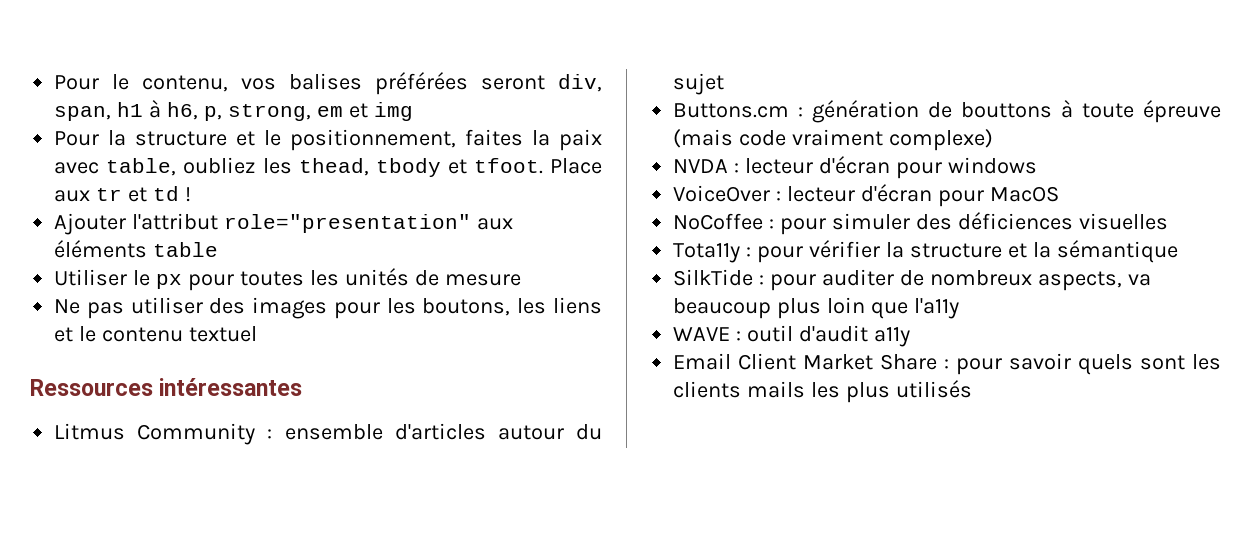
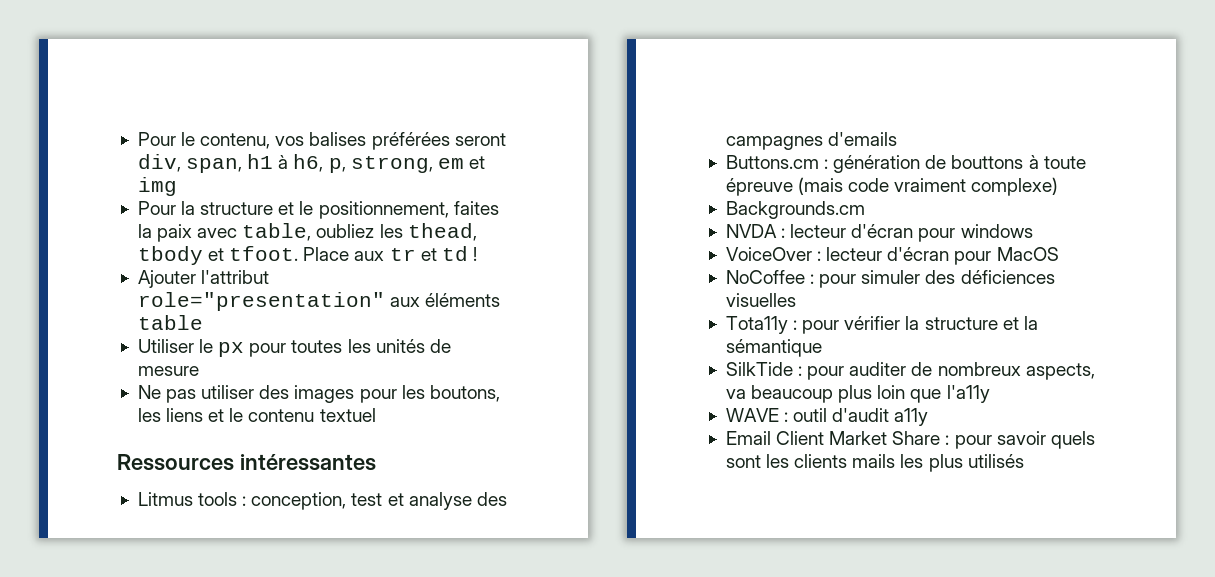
- Litmus Community : ensemble d'articles autour du sujet
+ Litmus tools : conception, test et analyse des campagnes d'emails
+ Backgrounds.cm

